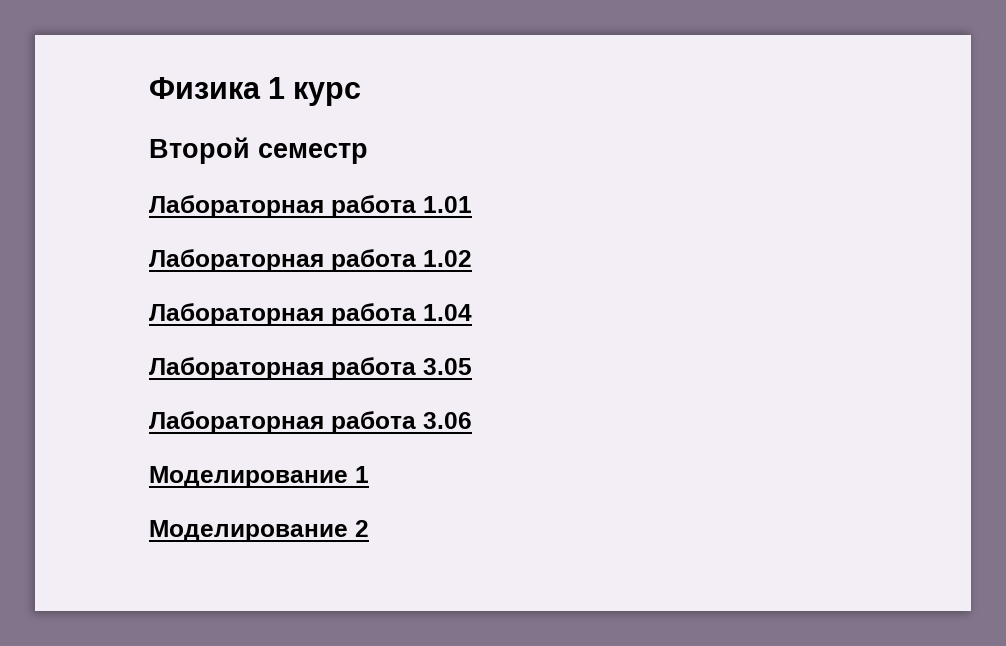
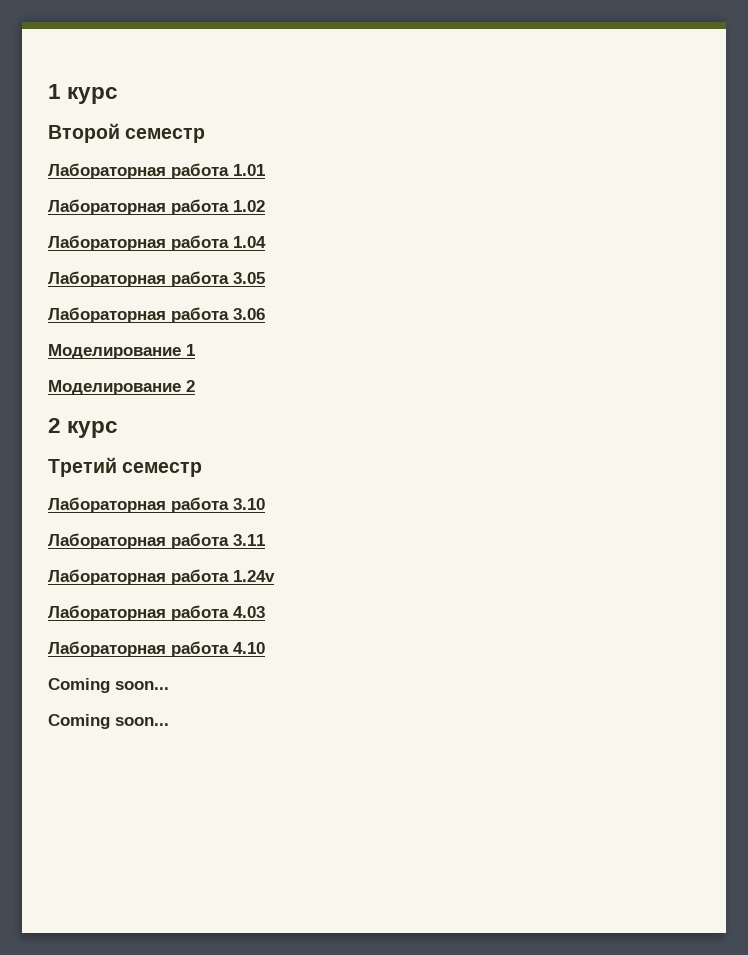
- Физика 1 курс
+ 1 курс
+ 2 курс
+ Третий семестр
+ Лабораторная работа 3.10
+ Лабораторная работа 3.11
+ Лабораторная работа 1.24v
+ Лабораторная работа 4.03
+ Лабораторная работа 4.10
+ Coming soon...
+ Coming soon...

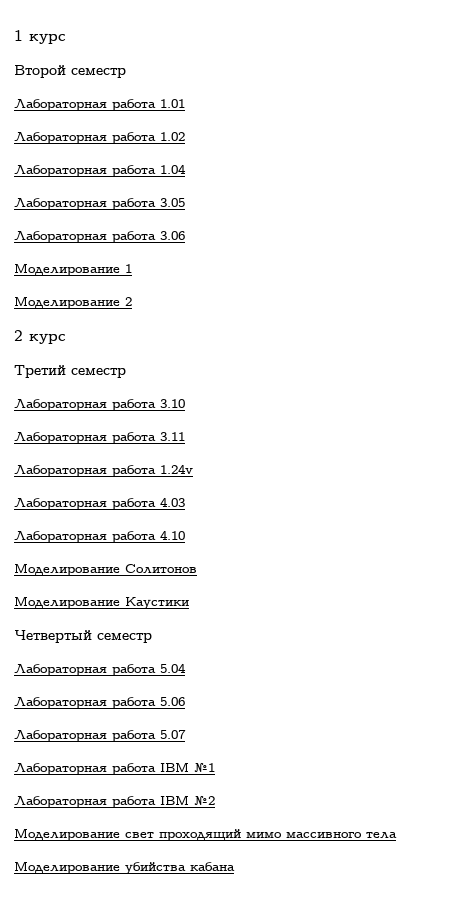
  Лабораторная работа 4.10
- Coming soon...
- Coming soon...
+ Моделирование Солитонов
+ Моделирование Каустики
+ Четвертый семестр
+ Лабораторная работа 5.04
+ Лабораторная работа 5.06
+ Лабораторная работа 5.07
+ Лабораторная работа IBM №1
+ Лабораторная работа IBM №2
+ Моделирование свет проходящий мимо массивного тела
+ Моделирование убийства кабана

